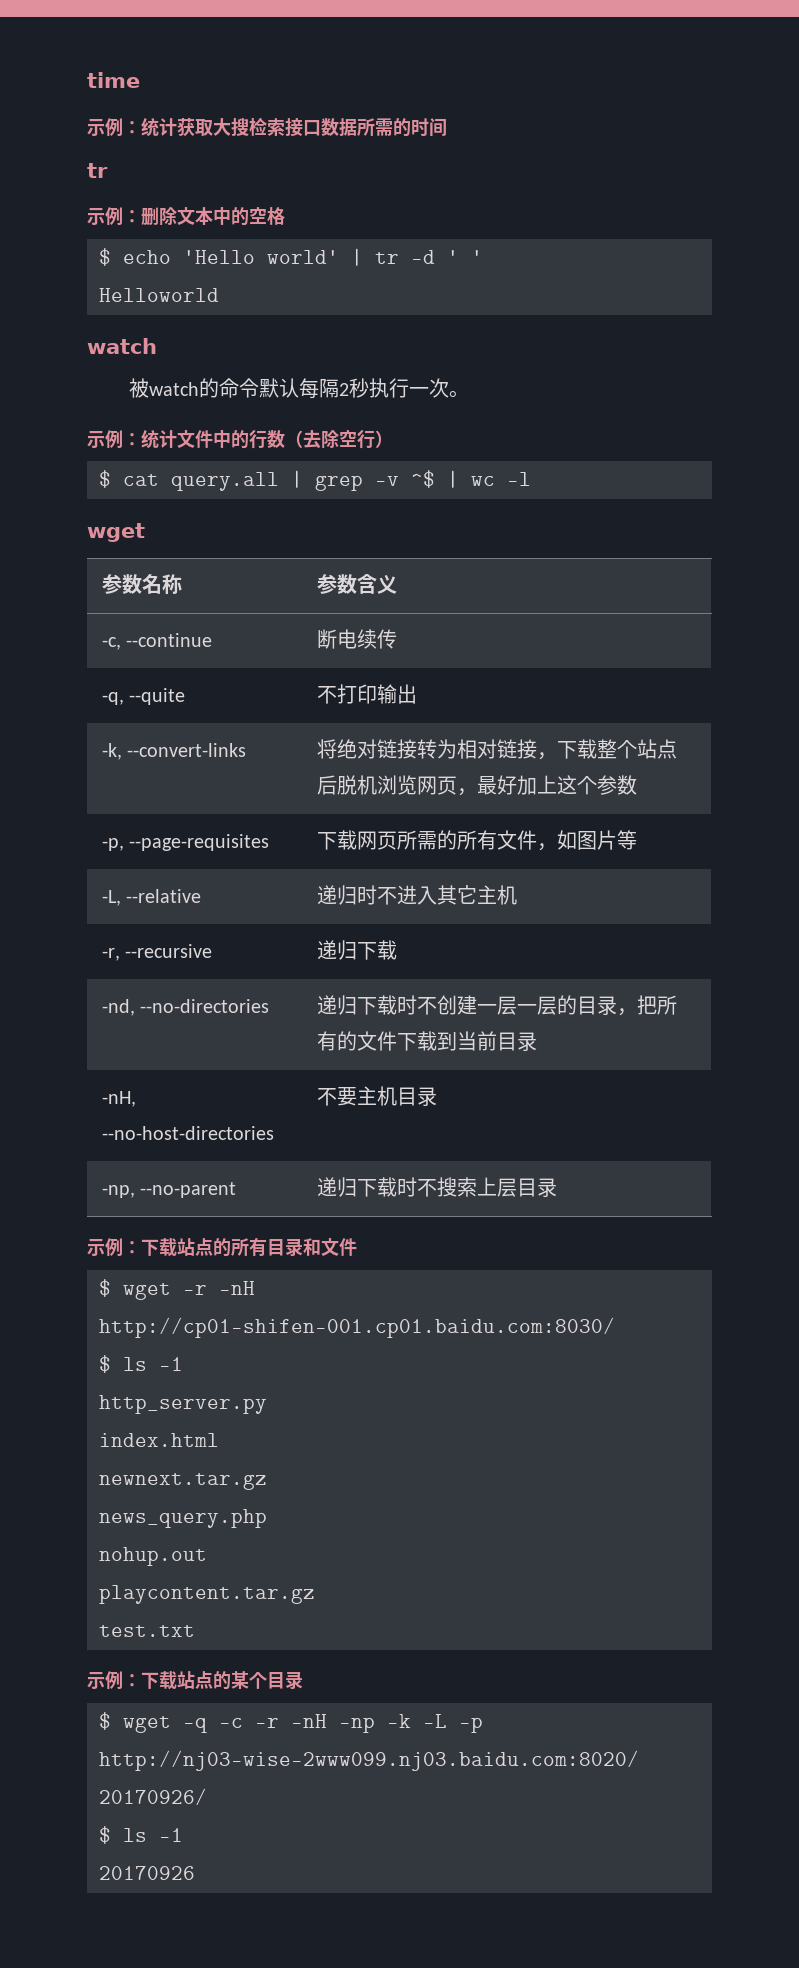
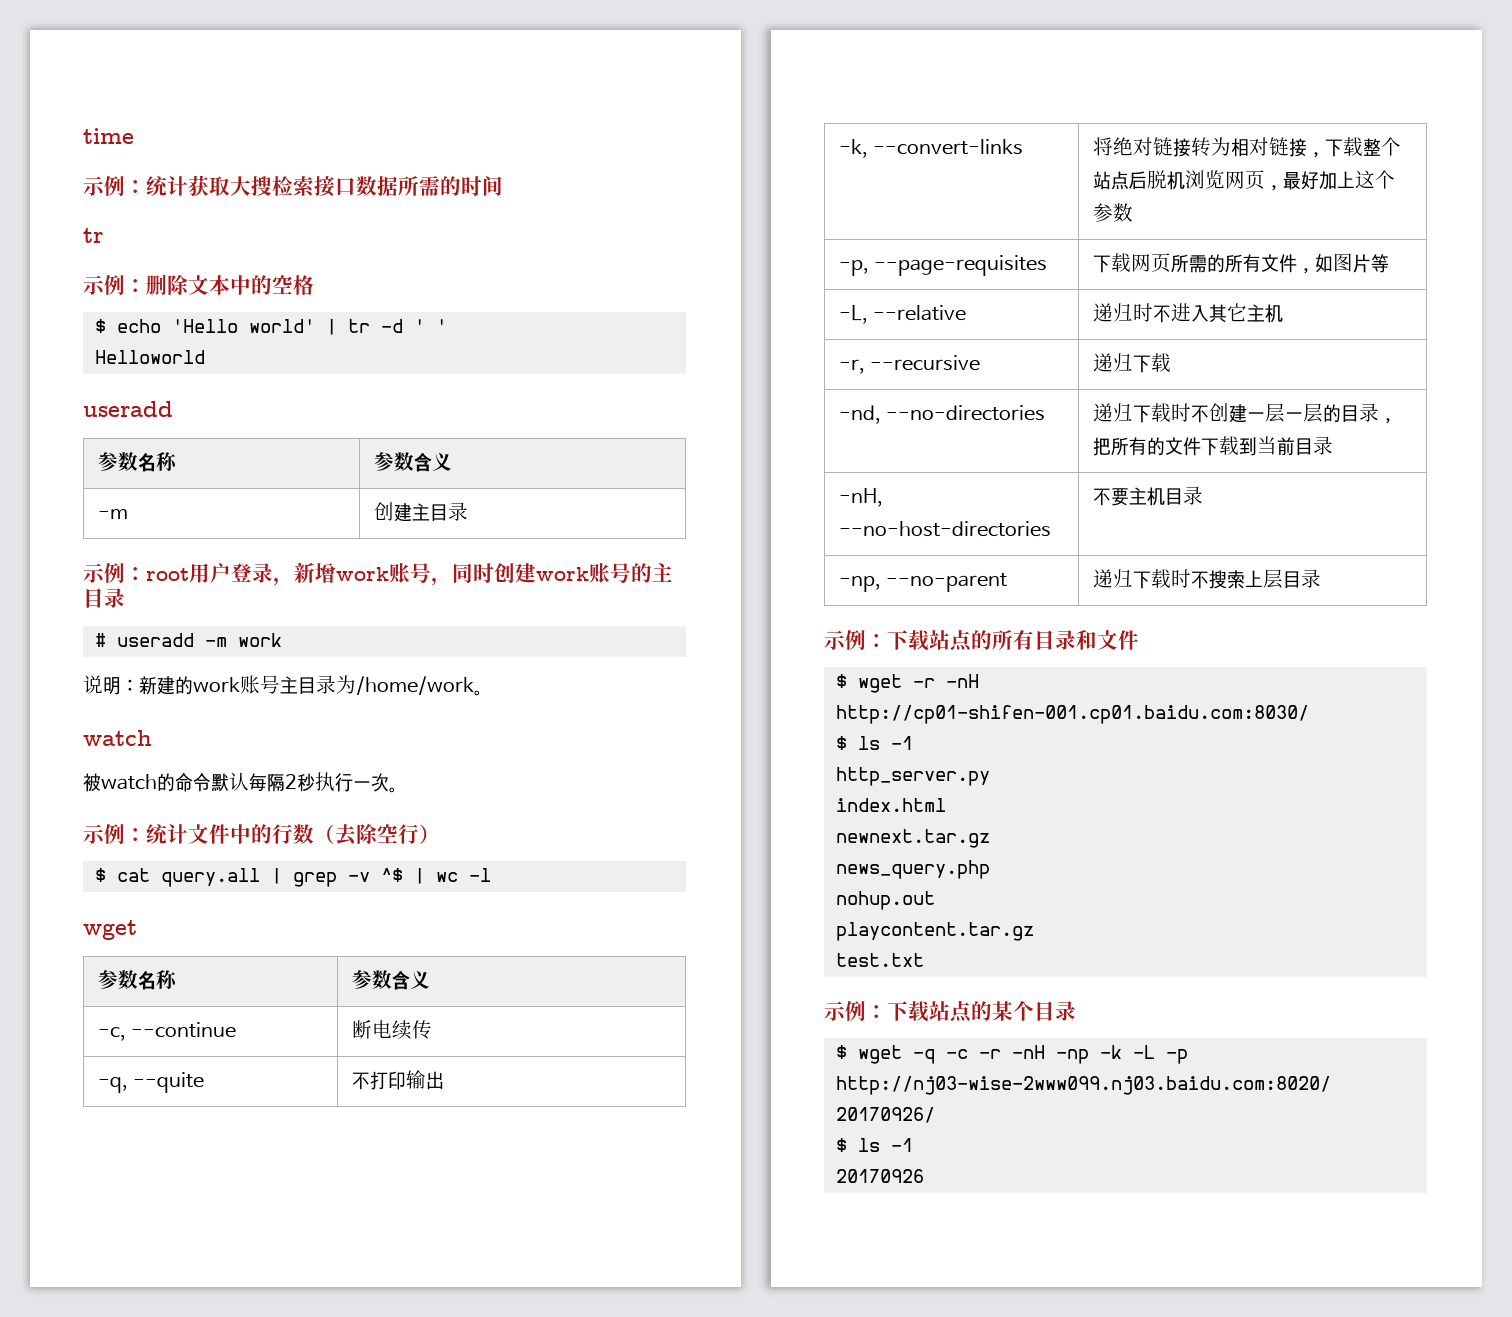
  Helloworld
+ useradd
+ 参数名称 | 参数含义
+ -m | 创建主目录
+ 示例：root用户登录，新增work账号，同时创建work账号的主目录
+ # useradd -m work
+ 说明：新建的work账号主目录为/home/work。

